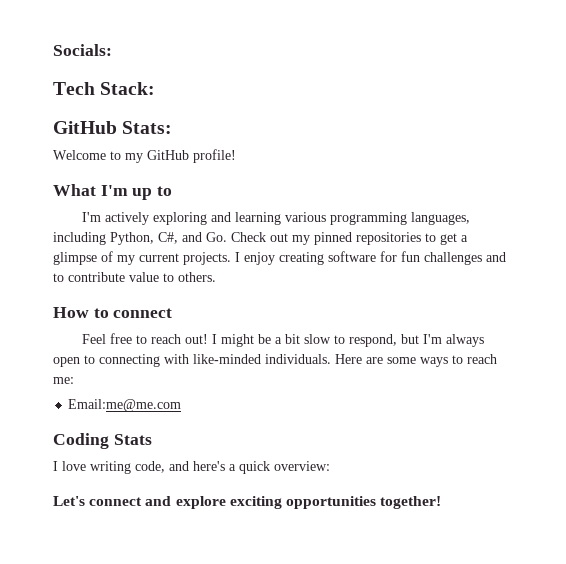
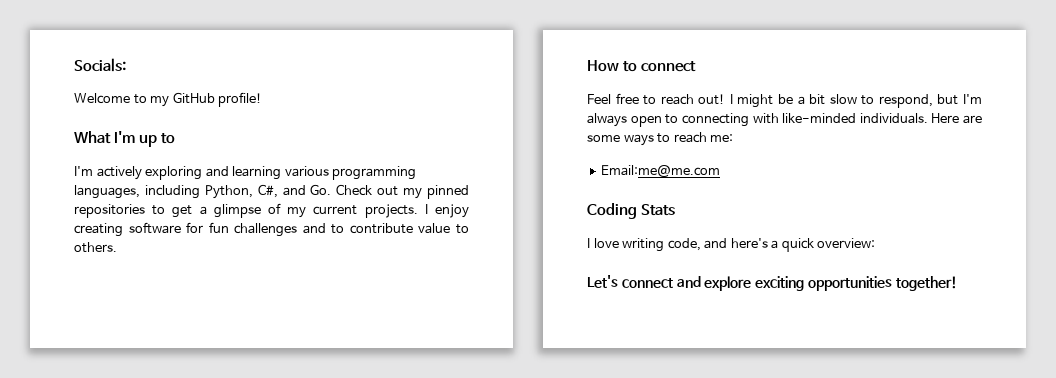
- Tech Stack:
- GitHub Stats:

